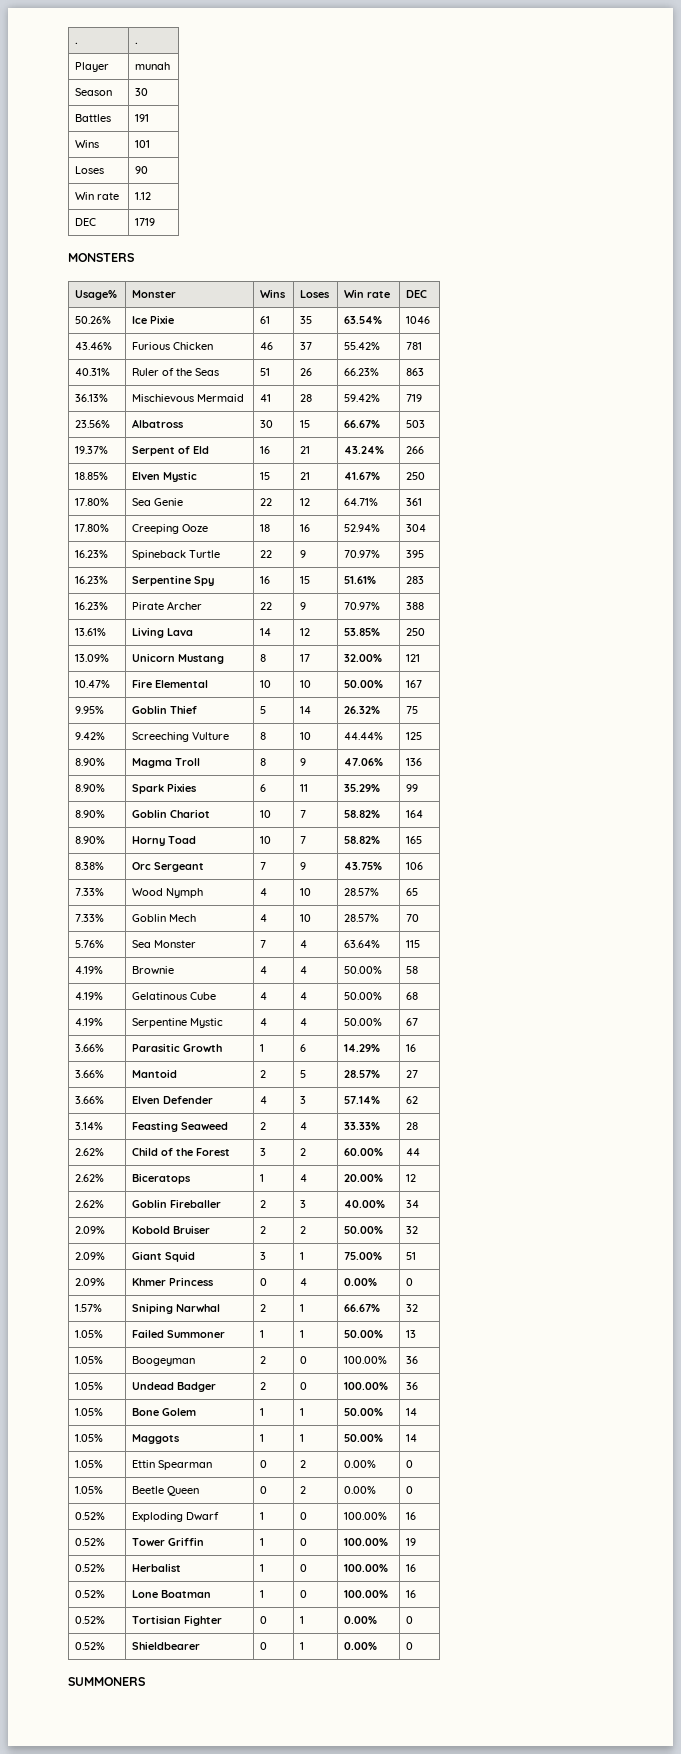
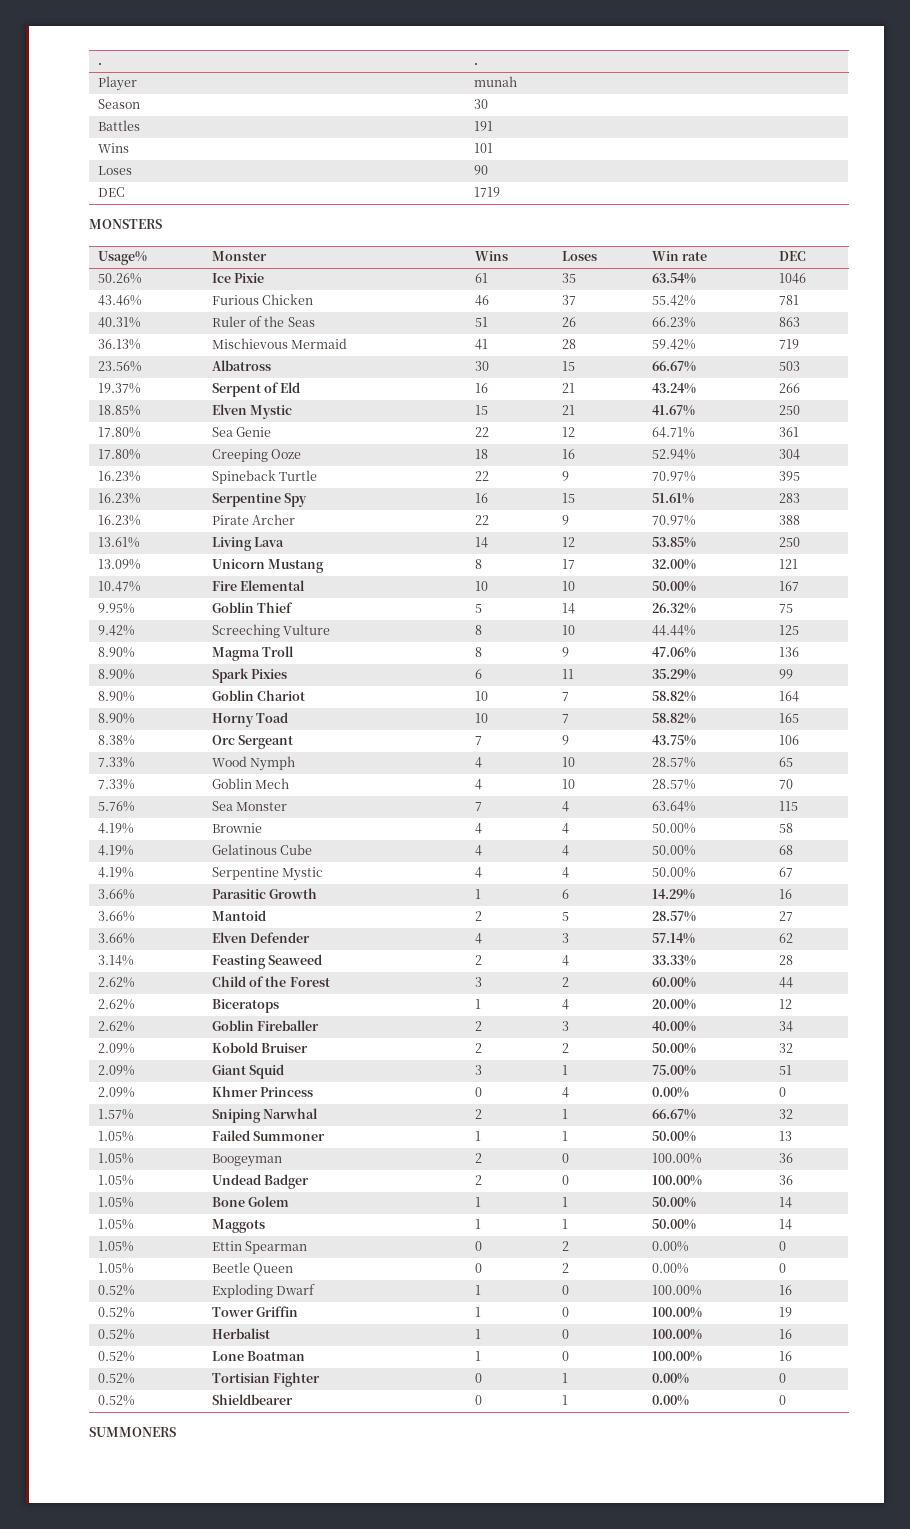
- Win rate | 1.12

